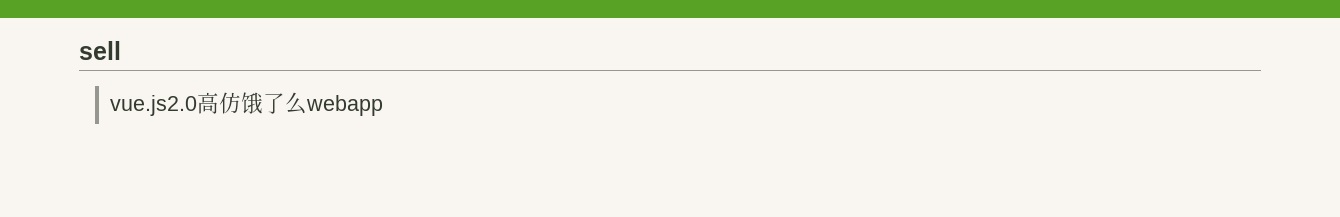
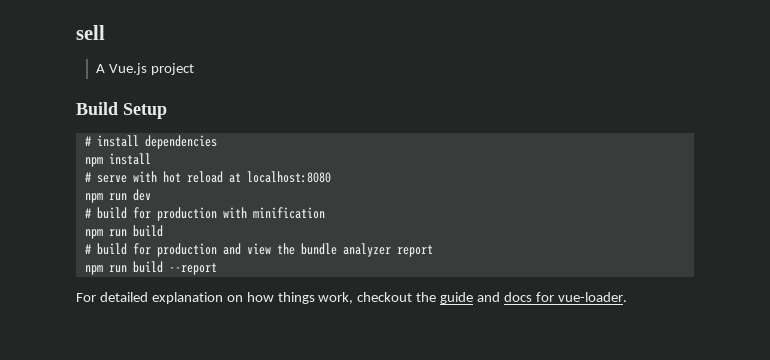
- vue.js2.0高仿饿了么webapp
+ A Vue.js project
+ Build Setup
+ # install dependencies
+ npm install
+ # serve with hot reload at localhost:8080
+ npm run dev
+ # build for production with minification
+ npm run build
+ # build for production and view the bundle analyzer report
+ npm run build --report
+ For detailed explanation on how things work, checkout the guide and docs for vue-loader.

